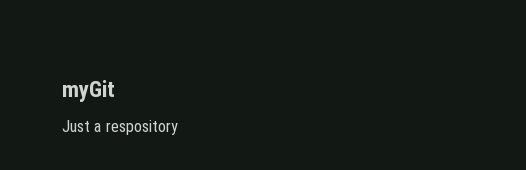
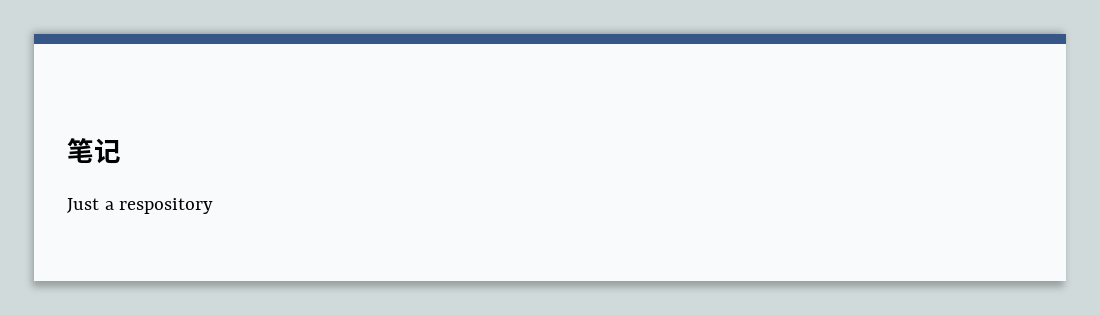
- myGit
+ 笔记

